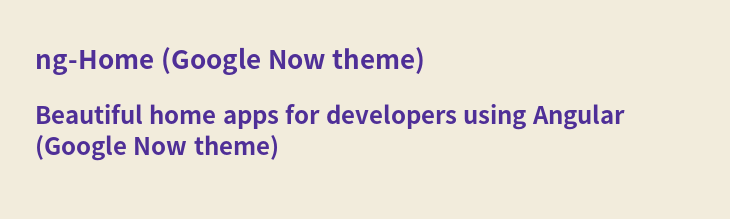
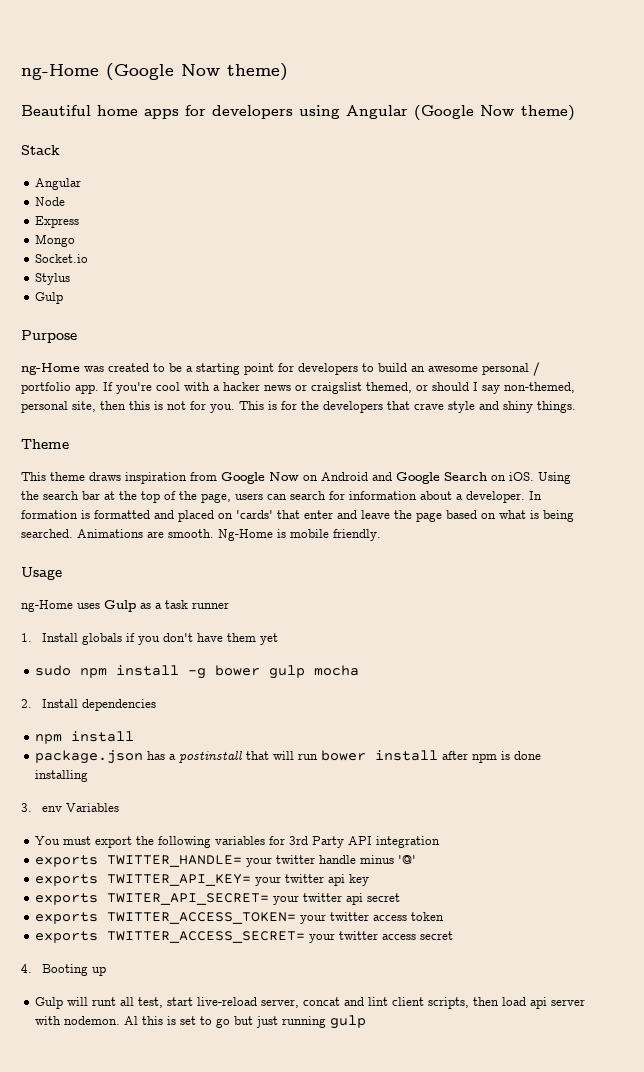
+ Stack
+ Angular
+ Node
+ Express
+ Mongo
+ Socket.io
+ Stylus
+ Gulp
+ Purpose
+ ng-Home was created to be a starting point for developers to build an awesome personal / portfolio app. If you're cool with a hacker news or craigslist themed, or should I say non-themed, personal site, then this is not for you. This is for the developers that crave style and shiny things.
+ Theme
+ This theme draws inspiration from Google Now on Android and Google Search on iOS. Using the search bar at the top of the page, users can search for information about a developer. In formation is formatted and placed on 'cards' that enter and leave the page based on what is being searched. Animations are smooth. Ng-Home is mobile friendly.
+ Usage
+ ng-Home uses Gulp as a task runner
+ 1. Install globals if you don't have them yet
+ sudo npm install -g bower gulp mocha
+ 2. Install dependencies
+ npm install
+ package.json has a postinstall that will run bower install after npm is done installing
+ 3. env Variables
+ You must export the following variables for 3rd Party API integration
+ exports TWITTER_HANDLE= your twitter handle minus '@'
+ exports TWITTER_API_KEY= your twitter api key
+ exports TWITER_API_SECRET= your twitter api secret
+ exports TWITTER_ACCESS_TOKEN= your twitter access token
+ exports TWITTER_ACCESS_SECRET= your twitter access secret
+ 4. Booting up
+ Gulp will runt all test, start live-reload server, concat and lint client scripts, then load api server with nodemon. Al this is set to go but just running gulp

